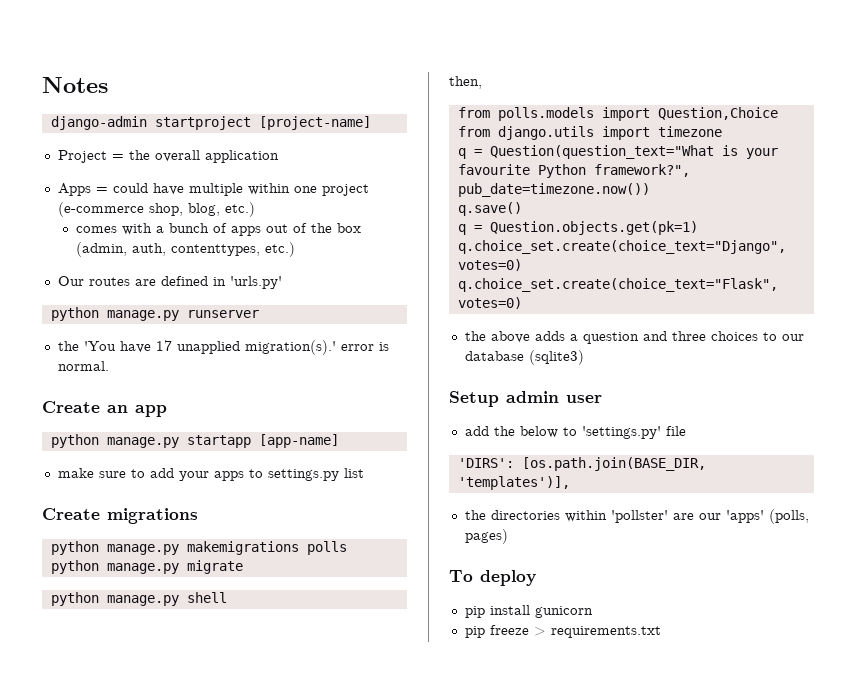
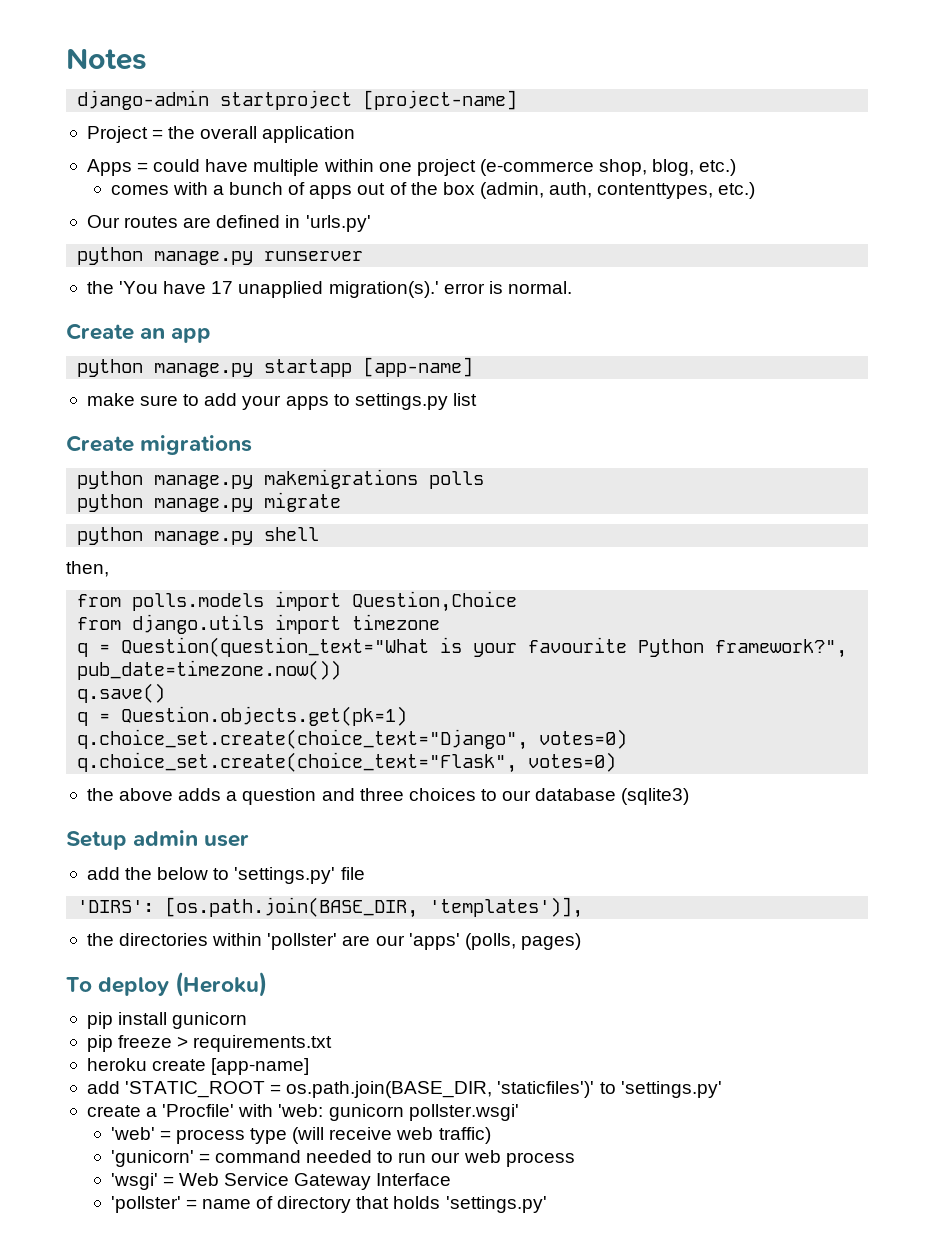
- To deploy
+ To deploy (Heroku)
+ heroku create [app-name]
+ add 'STATIC_ROOT = os.path.join(BASE_DIR, 'staticfiles')' to 'settings.py'
+ create a 'Procfile' with 'web: gunicorn pollster.wsgi'
+ 'web' = process type (will receive web traffic)
+ 'gunicorn' = command needed to run our web process
+ 'wsgi' = Web Service Gateway Interface
+ 'pollster' = name of directory that holds 'settings.py'

